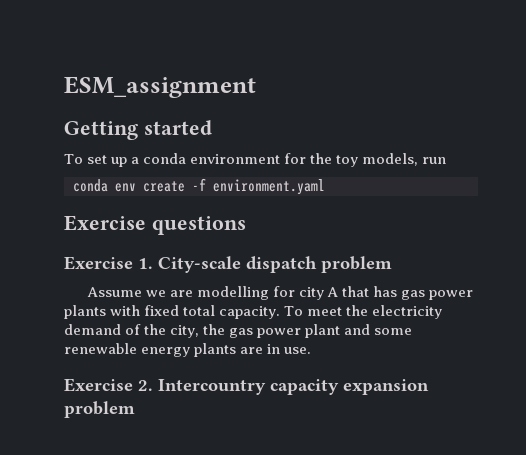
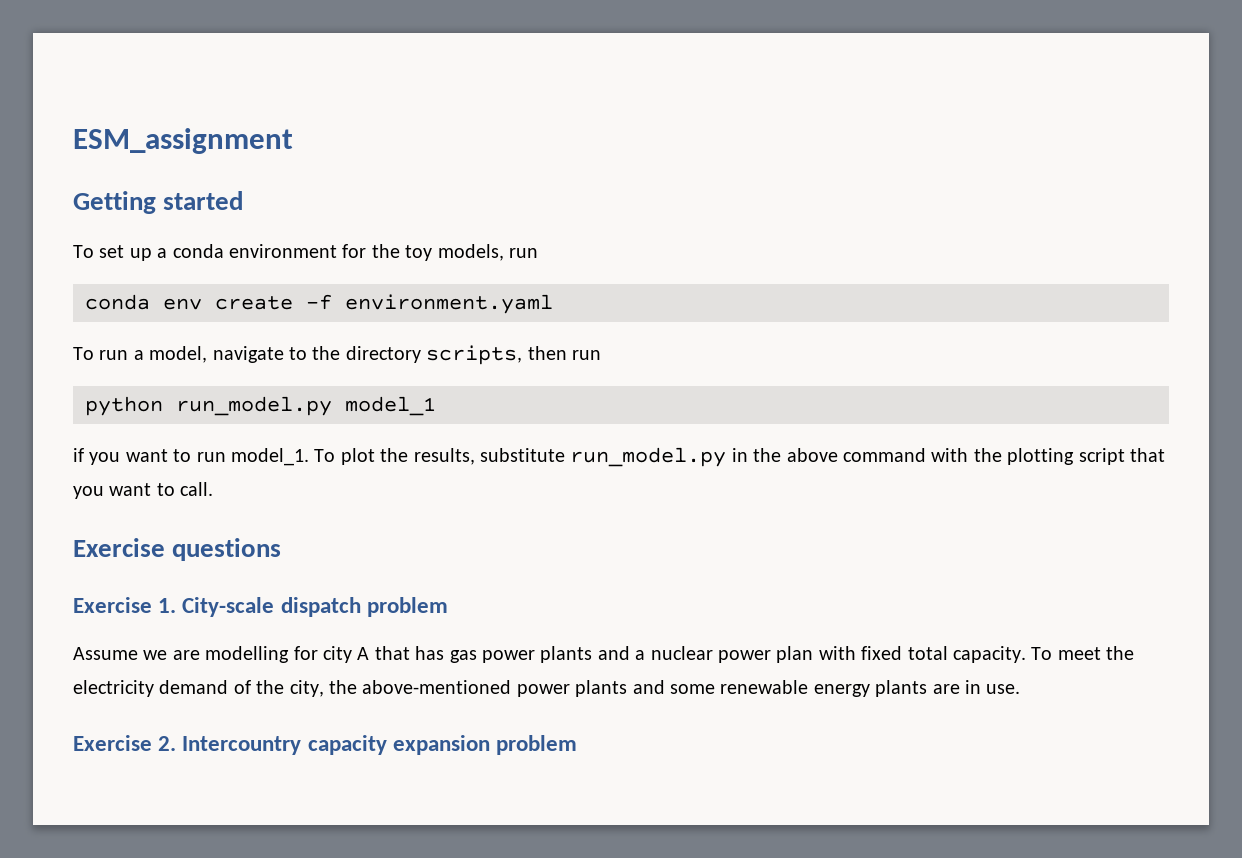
+ To run a model, navigate to the directory scripts, then run
+ python run_model.py model_1
+ if you want to run model_1. To plot the results, substitute run_model.py in the above command with the plotting script that you want to call.
- Assume we are modelling for city A that has gas power plants with fixed total capacity.
+ Assume we are modelling for city A that has gas power plants and a nuclear power plan with fixed total capacity.
- To meet the electricity demand of the city, the gas power plant and some renewable energy plants are in use.
+ To meet the electricity demand of the city, the above-mentioned power plants and some renewable energy plants are in use.

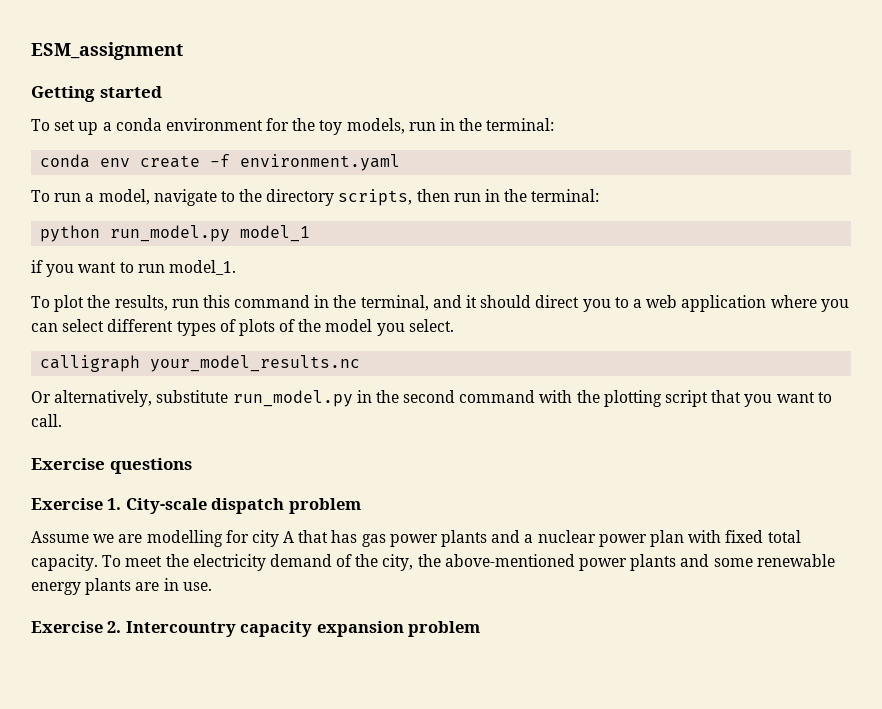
- To set up a conda environment for the toy models, run
+ To set up a conda environment for the toy models, run in the terminal:
- To run a model, navigate to the directory scripts, then run
+ To run a model, navigate to the directory scripts, then run in the terminal:
- if you want to run model_1. To plot the results, substitute run_model.py in the above command with the plotting script that you want to call.
+ if you want to run model_1.
+ To plot the results, run this command in the terminal, and it should direct you to a web application where you can select different types of plots of the model you select.
+ calligraph your_model_results.nc
+ Or alternatively, substitute run_model.py in the second command with the plotting script that you want to call.

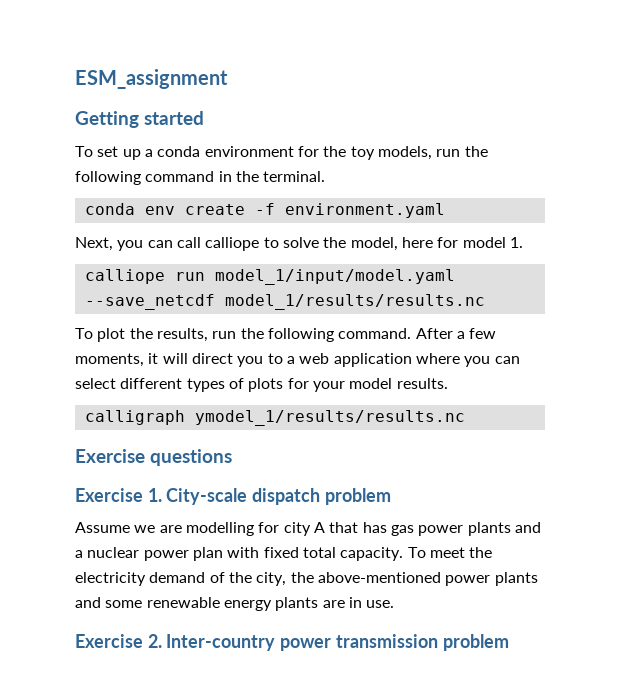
- To set up a conda environment for the toy models, run in the terminal:
+ To set up a conda environment for the toy models, run the following command in the terminal.
- To run a model, navigate to the directory scripts, then run in the terminal:
- python run_model.py model_1
- if you want to run model_1.
+ Next, you can call calliope to solve the model, here for model 1.
+ calliope run model_1/input/model.yaml --save_netcdf model_1/results/results.nc
- To plot the results, run this command in the terminal, and it should direct you to a web application where you can select different types of plots of the model you select.
- calligraph your_model_results.nc
- Or alternatively, substitute run_model.py in the second command with the plotting script that you want to call.
+ To plot the results, run the following command. After a few moments, it will direct you to a web application where you can select different types of plots for your model results.
+ calligraph ymodel_1/results/results.nc
- Exercise 2. Intercountry capacity expansion problem
+ Exercise 2. Inter-country power transmission problem

